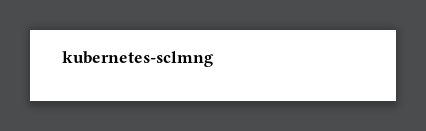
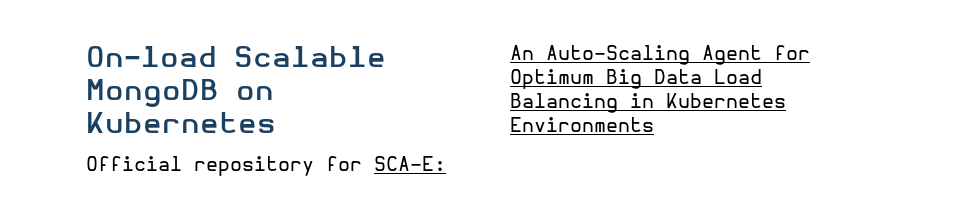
- kubernetes-sclmng
+ On-load Scalable MongoDB on Kubernetes
+ Official repository for SCA-E: An Auto-Scaling Agent for Optimum Big Data Load Balancing in Kubernetes Environments

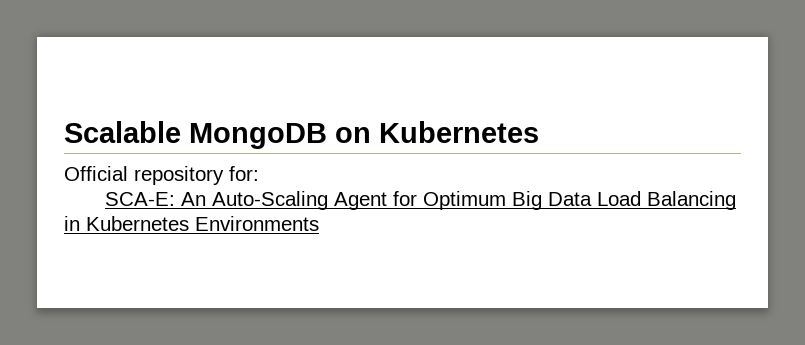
- On-load Scalable MongoDB on Kubernetes
+ Scalable MongoDB on Kubernetes
- Official repository for SCA-E: An Auto-Scaling Agent for Optimum Big Data Load Balancing in Kubernetes Environments
+ Official repository for:
+ SCA-E: An Auto-Scaling Agent for Optimum Big Data Load Balancing in Kubernetes Environments

